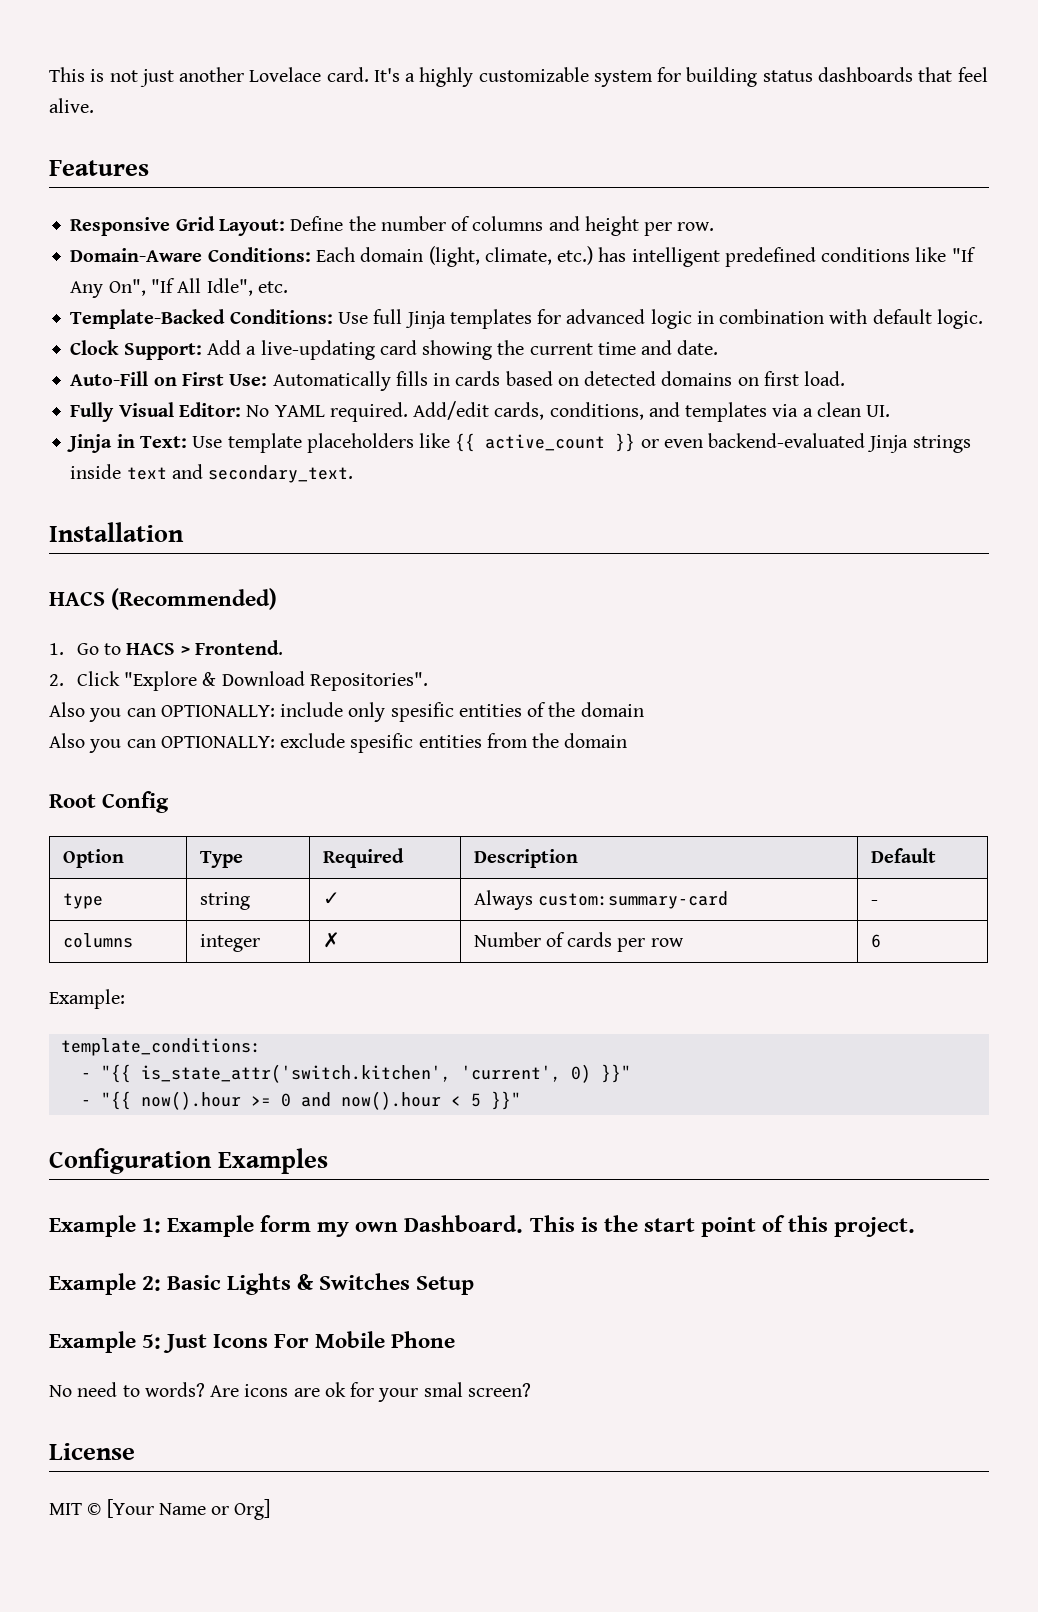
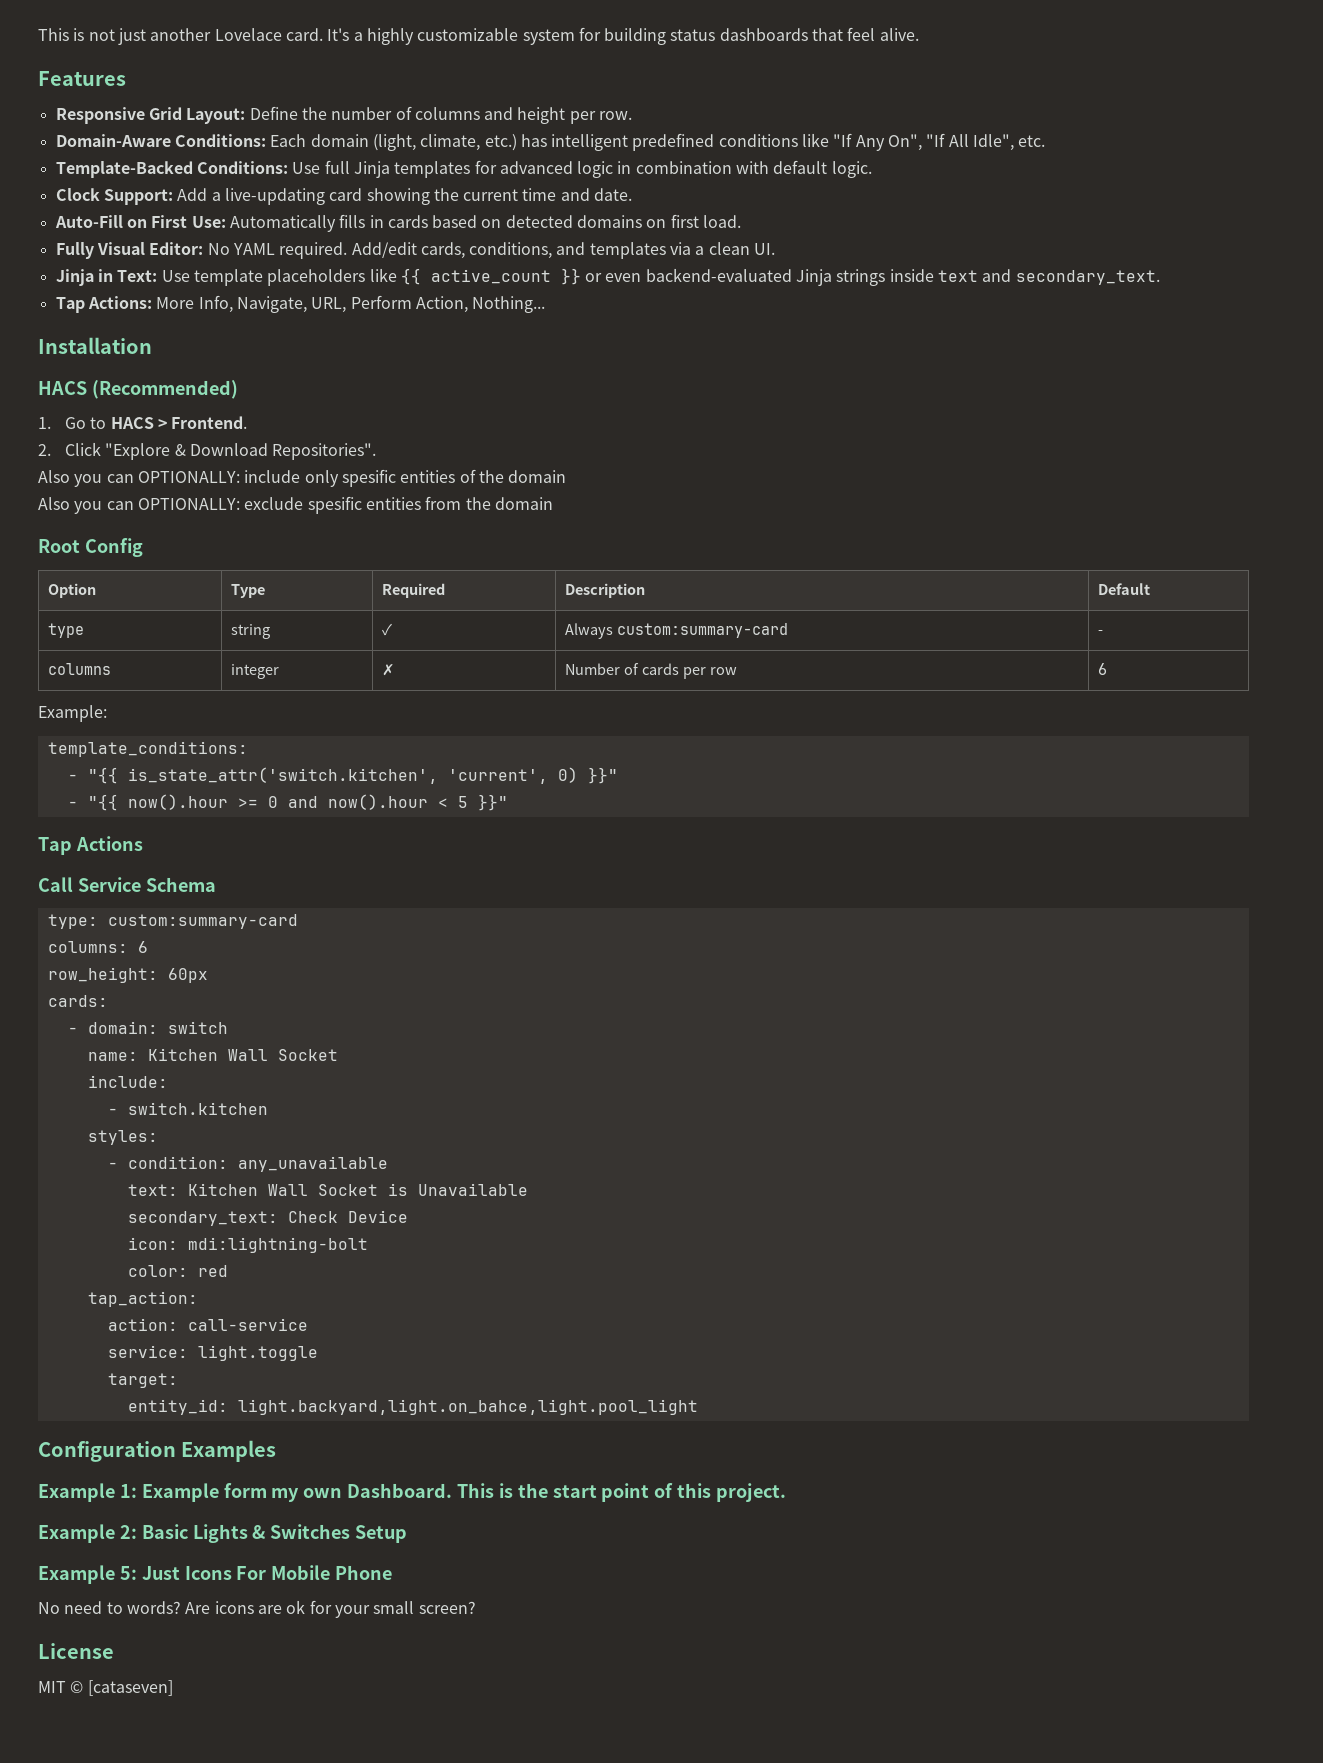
+ Tap Actions: More Info, Navigate, URL, Perform Action, Nothing...
+ Tap Actions
+ Call Service Schema
+ type: custom:summary-card
+ columns: 6
+ row_height: 60px
+ cards:
+ - domain: switch
+ name: Kitchen Wall Socket
+ include:
+ - switch.kitchen
+ styles:
+ - condition: any_unavailable
+ text: Kitchen Wall Socket is Unavailable
+ secondary_text: Check Device
+ icon: mdi:lightning-bolt
+ color: red
+ tap_action:
+ action: call-service
+ service: light.toggle
+ target:
+ entity_id: light.backyard,light.on_bahce,light.pool_light
- Are icons are ok for your smal screen?
+ Are icons are ok for your small screen?
- MIT © [Your Name or Org]
+ MIT © [cataseven]

